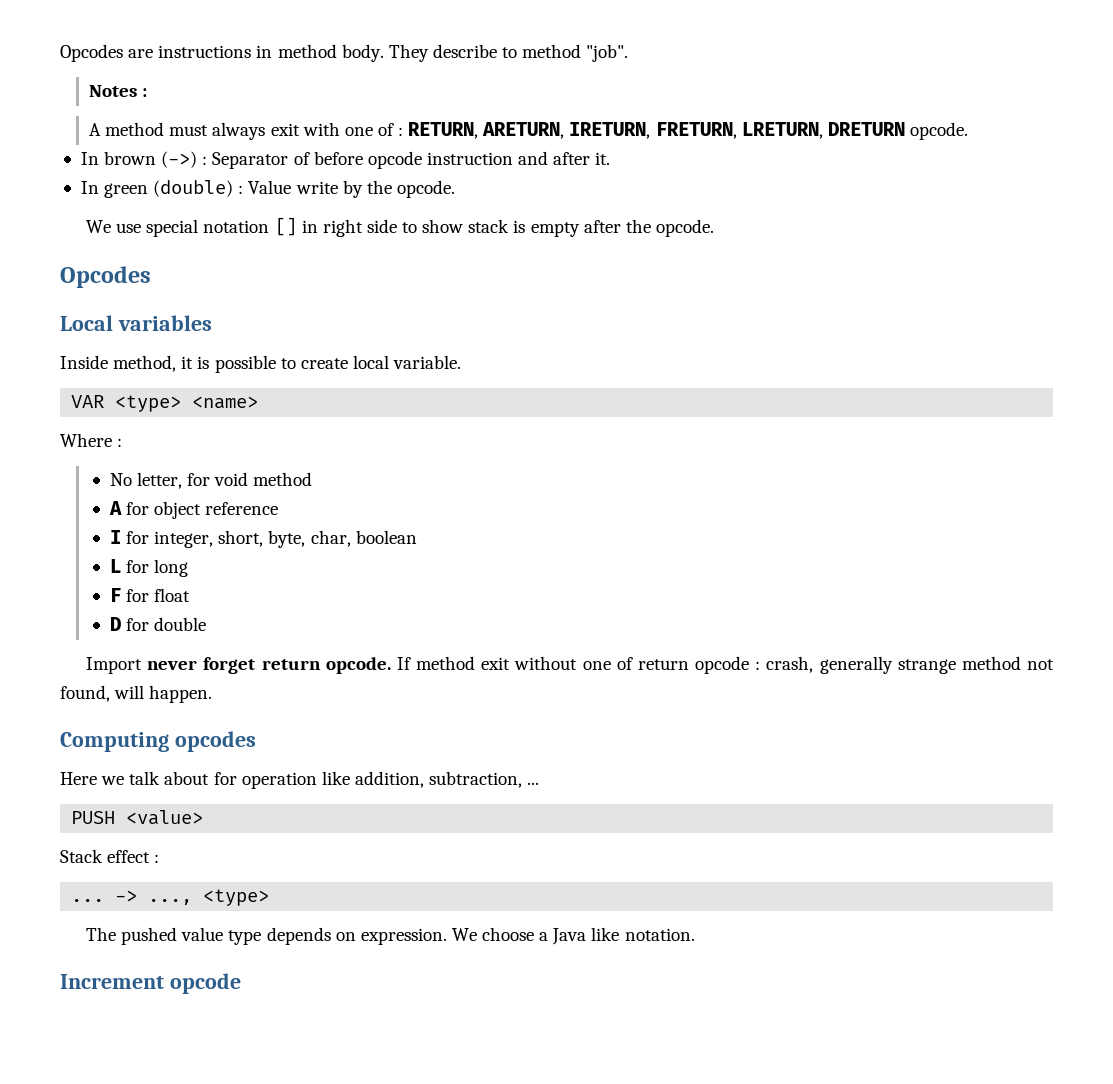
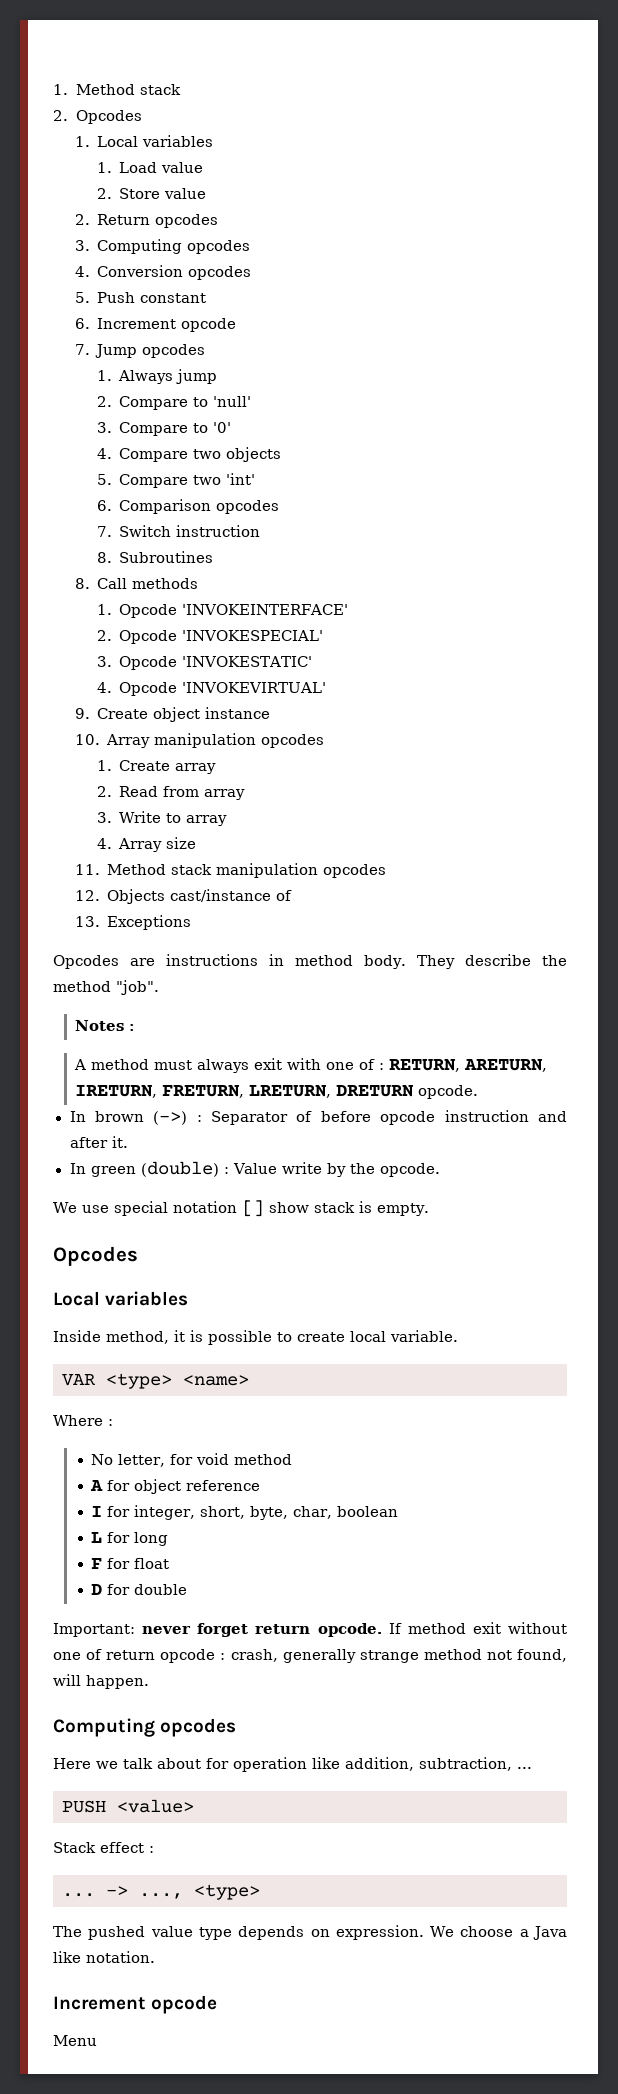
+ 1. Method stack
+ 2. Opcodes
+ 1. Local variables
+ 1. Load value
+ 2. Store value
+ 2. Return opcodes
+ 3. Computing opcodes
+ 4. Conversion opcodes
+ 5. Push constant
+ 6. Increment opcode
+ 7. Jump opcodes
+ 1. Always jump
+ 2. Compare to 'null'
+ 3. Compare to '0'
+ 4. Compare two objects
+ 5. Compare two 'int'
+ 6. Comparison opcodes
+ 7. Switch instruction
+ 8. Subroutines
+ 8. Call methods
+ 1. Opcode 'INVOKEINTERFACE'
+ 2. Opcode 'INVOKESPECIAL'
+ 3. Opcode 'INVOKESTATIC'
+ 4. Opcode 'INVOKEVIRTUAL'
+ 9. Create object instance
+ 10. Array manipulation opcodes
+ 1. Create array
+ 2. Read from array
+ 3. Write to array
+ 4. Array size
+ 11. Method stack manipulation opcodes
+ 12. Objects cast/instance of
+ 13. Exceptions
- They describe to method "job".
+ They describe the method "job".
- We use special notation [] in right side to show stack is empty after the opcode.
+ We use special notation [] show stack is empty.
- Import never forget return opcode.
+ Important: never forget return opcode.
+ Menu

